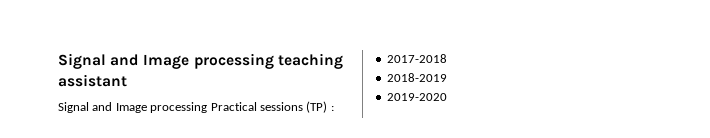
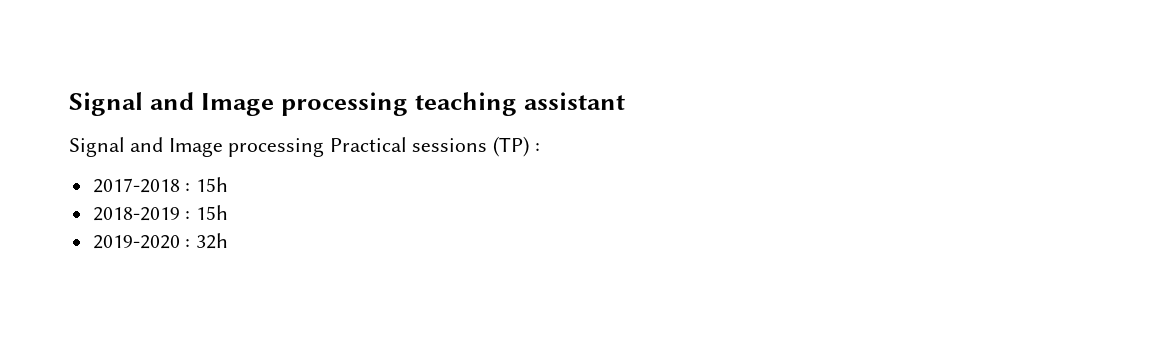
- 2017-2018
+ 2017-2018 : 15h
- 2018-2019
+ 2018-2019 : 15h
- 2019-2020
+ 2019-2020 : 32h

